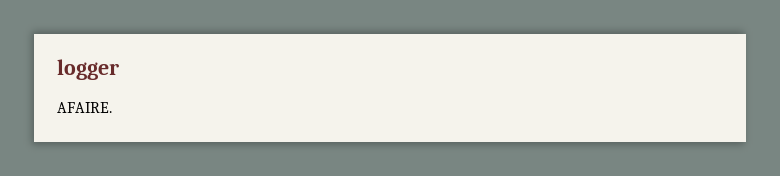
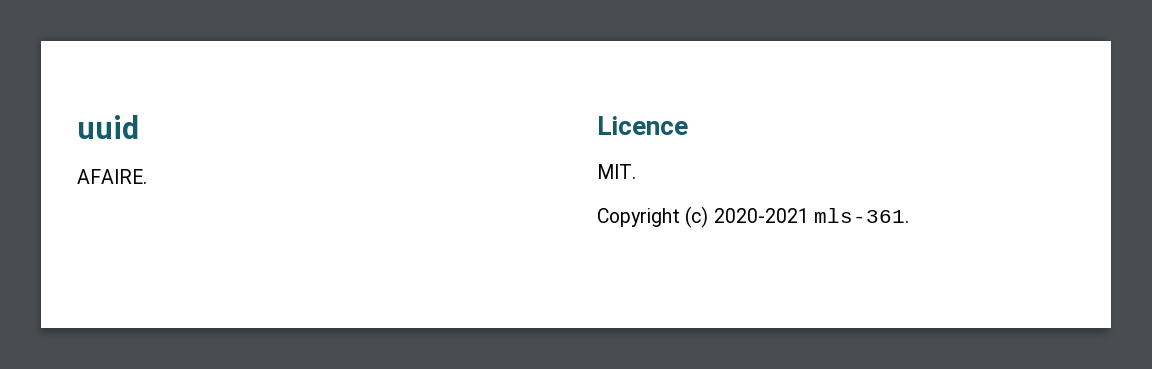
- logger
+ uuid
+ Licence
+ MIT.
+ Copyright (c) 2020-2021 mls-361.

